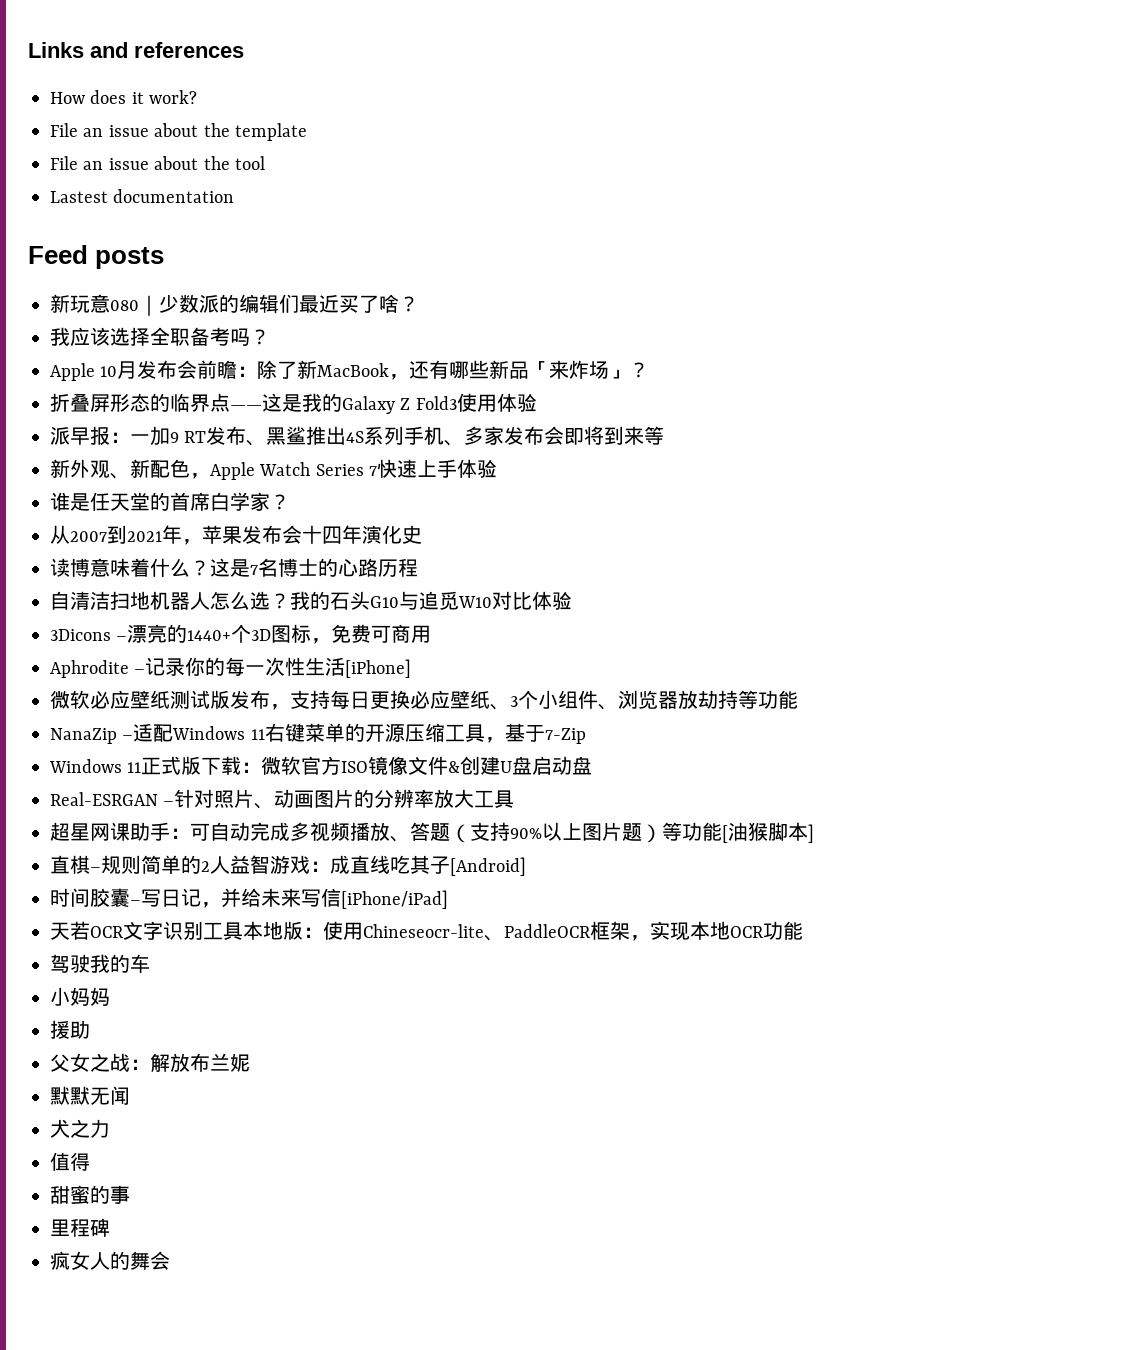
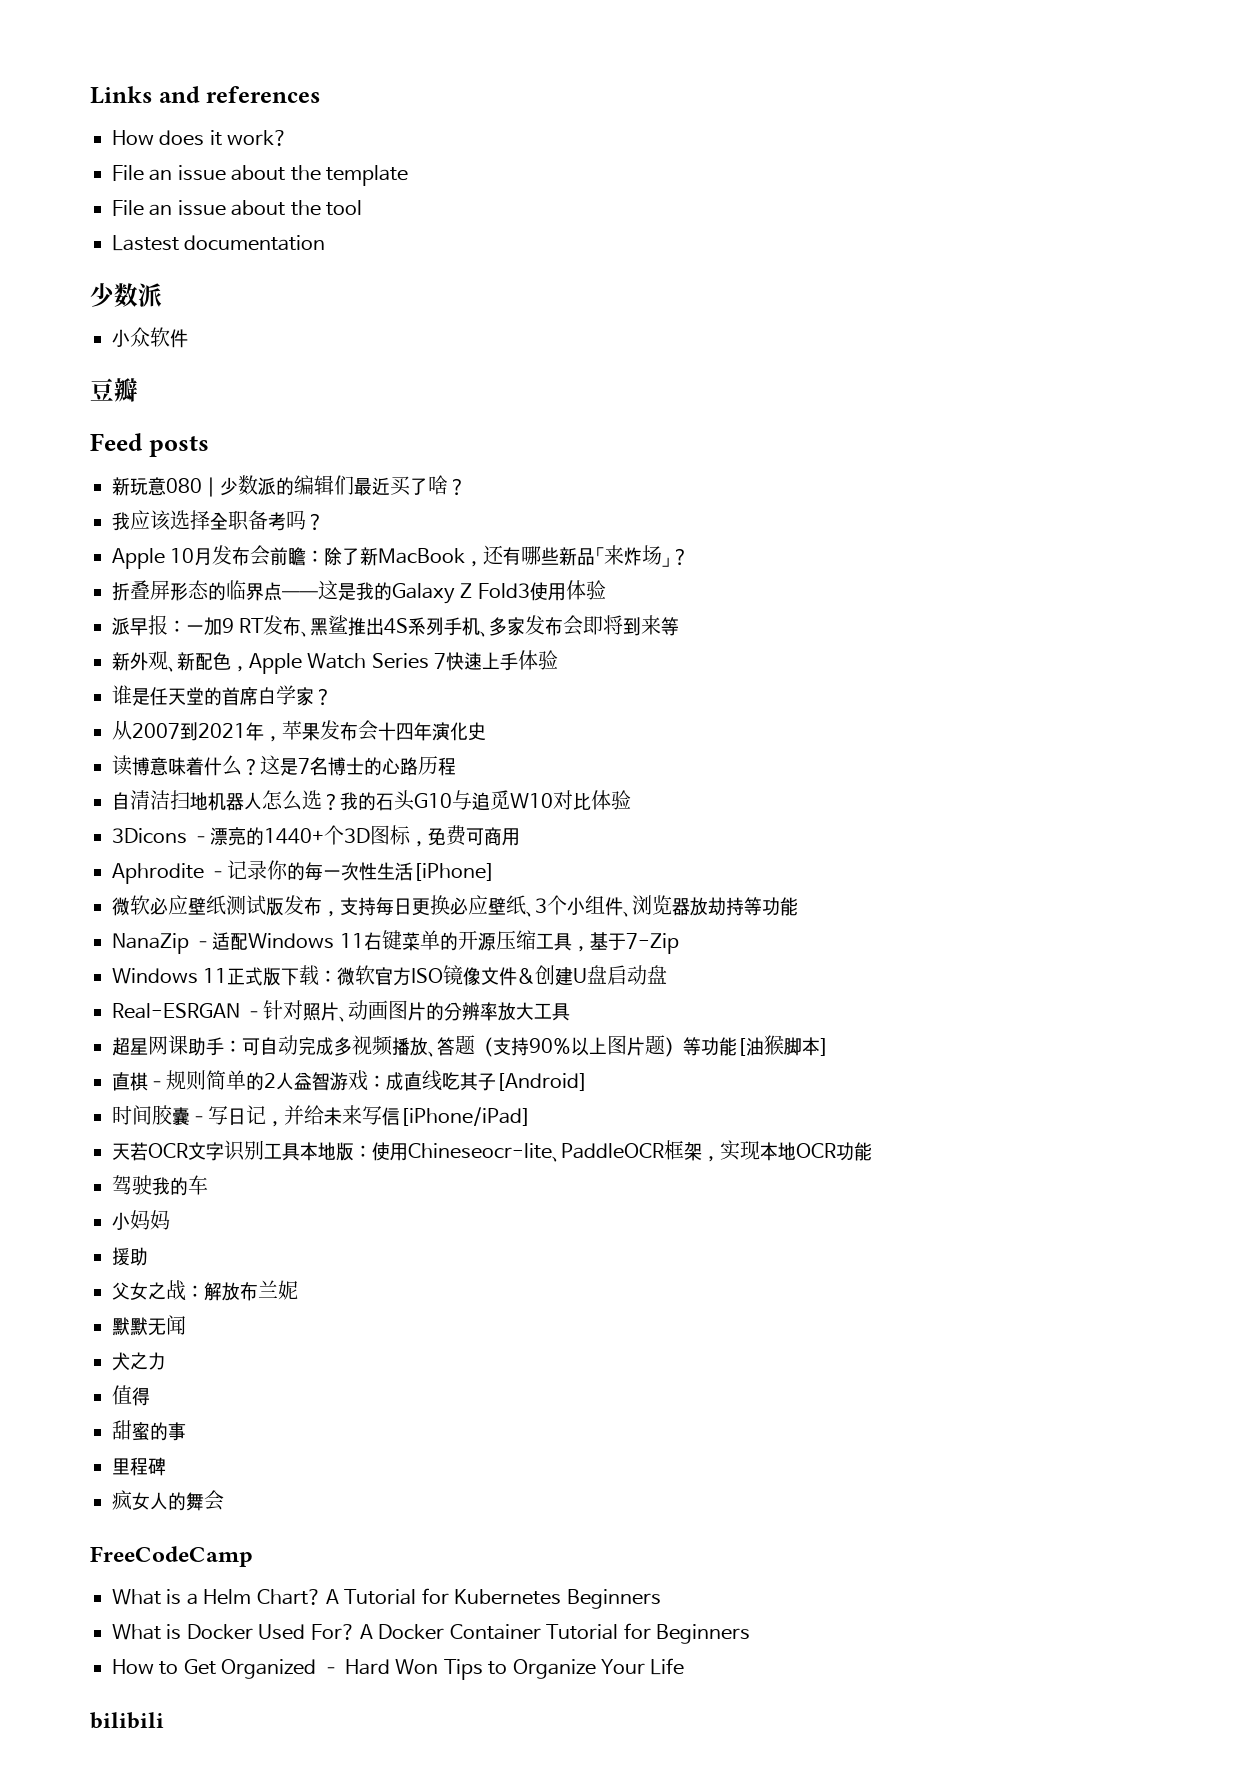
  Lastest documentation
+ 少数派
+ 小众软件
+ 豆瓣
+ FreeCodeCamp
+ What is a Helm Chart? A Tutorial for Kubernetes Beginners
+ What is Docker Used For? A Docker Container Tutorial for Beginners
+ How to Get Organized – Hard Won Tips to Organize Your Life
+ bilibili

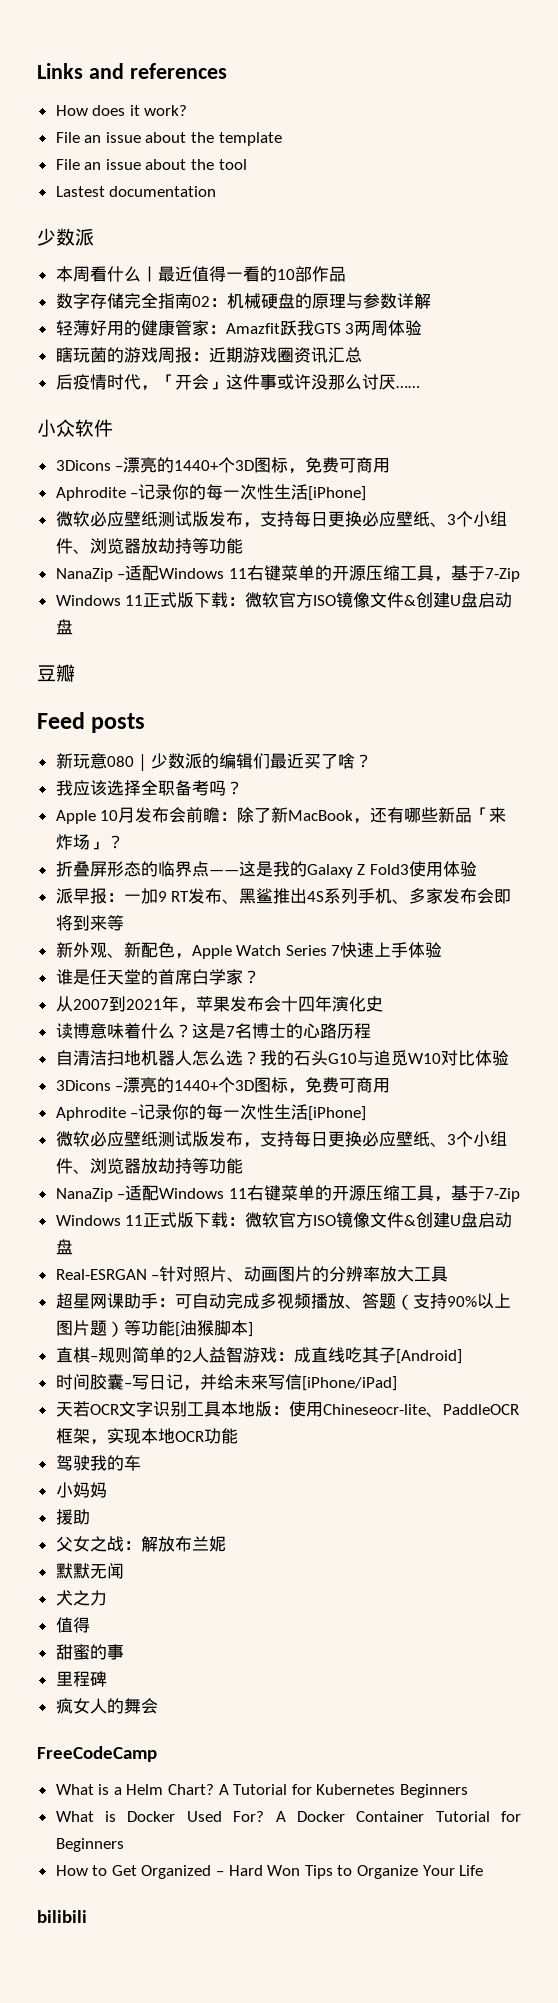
+ 本周看什么丨最近值得一看的10部作品
+ 数字存储完全指南02：机械硬盘的原理与参数详解
+ 轻薄好用的健康管家：Amazfit跃我GTS 3两周体验
+ 瞎玩菌的游戏周报：近期游戏圈资讯汇总
+ 后疫情时代，「开会」这件事或许没那么讨厌……
  小众软件
+ 3Dicons –漂亮的1440+个3D图标，免费可商用
+ Aphrodite –记录你的每一次性生活[iPhone]
+ 微软必应壁纸测试版发布，支持每日更换必应壁纸、3个小组件、浏览器放劫持等功能
+ NanaZip –适配Windows 11右键菜单的开源压缩工具，基于7-Zip
+ Windows 11正式版下载：微软官方ISO镜像文件&创建U盘启动盘

